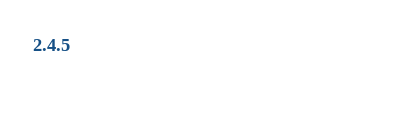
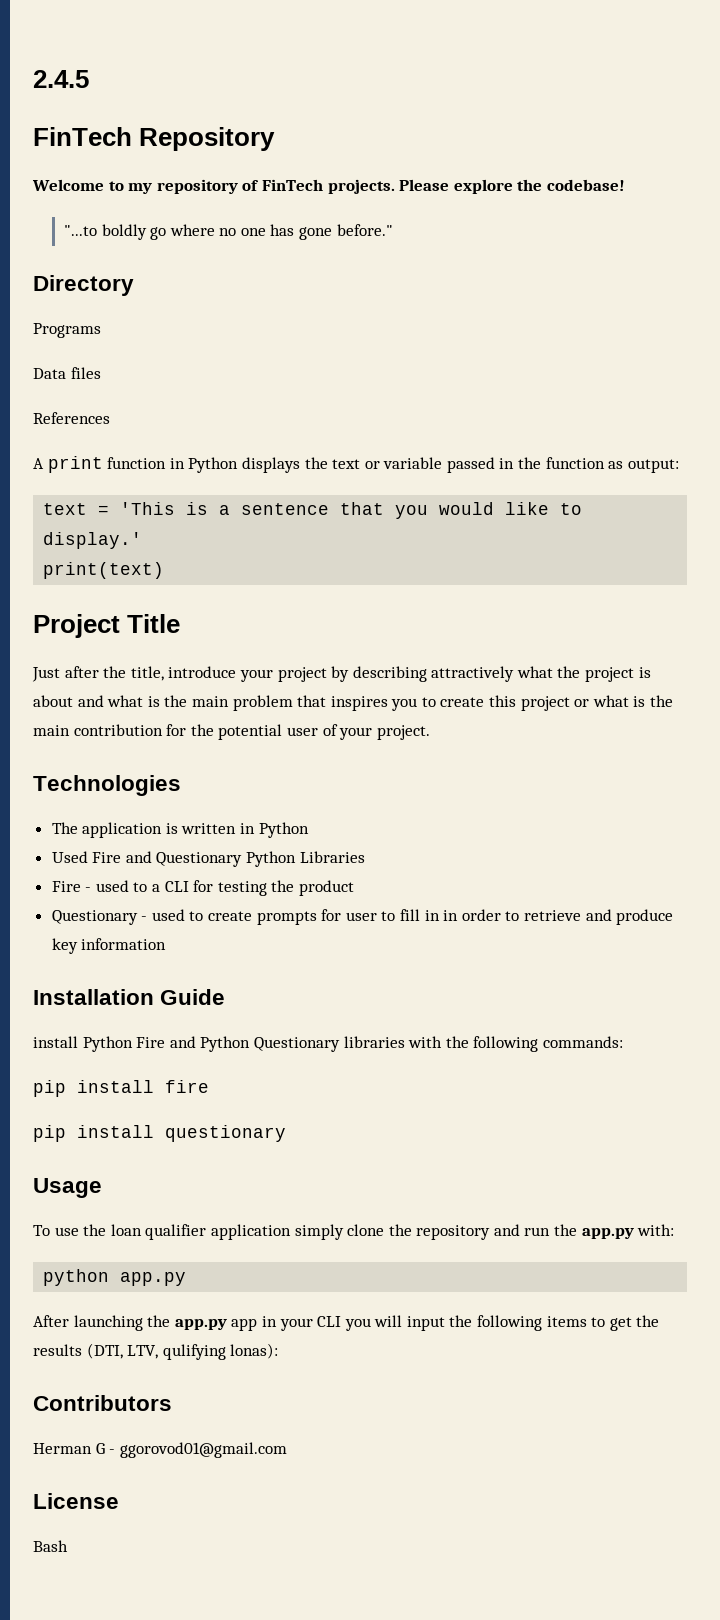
+ FinTech Repository
+ Welcome to my repository of FinTech projects. Please explore the codebase!
+ "...to boldly go where no one has gone before."
+ Directory
+ Programs
+ Data files
+ References
+ A print function in Python displays the text or variable passed in the function as output:
+ text = 'This is a sentence that you would like to display.'
+ print(text)
+ Project Title
+ Just after the title, introduce your project by describing attractively what the project is about and what is the main problem that inspires you to create this project or what is the main contribution for the potential user of your project.
+ Technologies
+ The application is written in Python
+ Used Fire and Questionary Python Libraries
+ Fire - used to a CLI for testing the product
+ Questionary - used to create prompts for user to fill in in order to retrieve and produce key information
+ Installation Guide
+ install Python Fire and Python Questionary libraries with the following commands:
+ pip install fire
+ pip install questionary
+ Usage
+ To use the loan qualifier application simply clone the repository and run the app.py with:
+ python app.py
+ After launching the app.py app in your CLI you will input the following items to get the results (DTI, LTV, qulifying lonas):
+ Contributors
+ Herman G - ggorovod01@gmail.com
+ License
+ Bash

